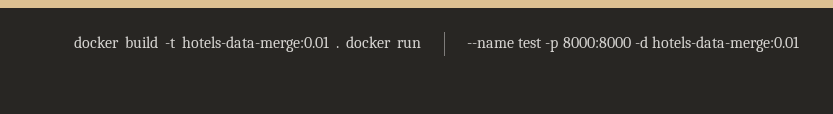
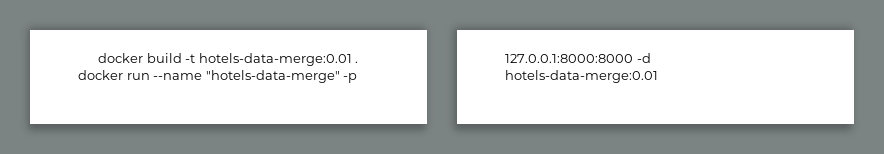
- docker build -t hotels-data-merge:0.01 . docker run --name test -p 8000:8000 -d hotels-data-merge:0.01
+ docker build -t hotels-data-merge:0.01 . docker run --name "hotels-data-merge" -p 127.0.0.1:8000:8000 -d hotels-data-merge:0.01

